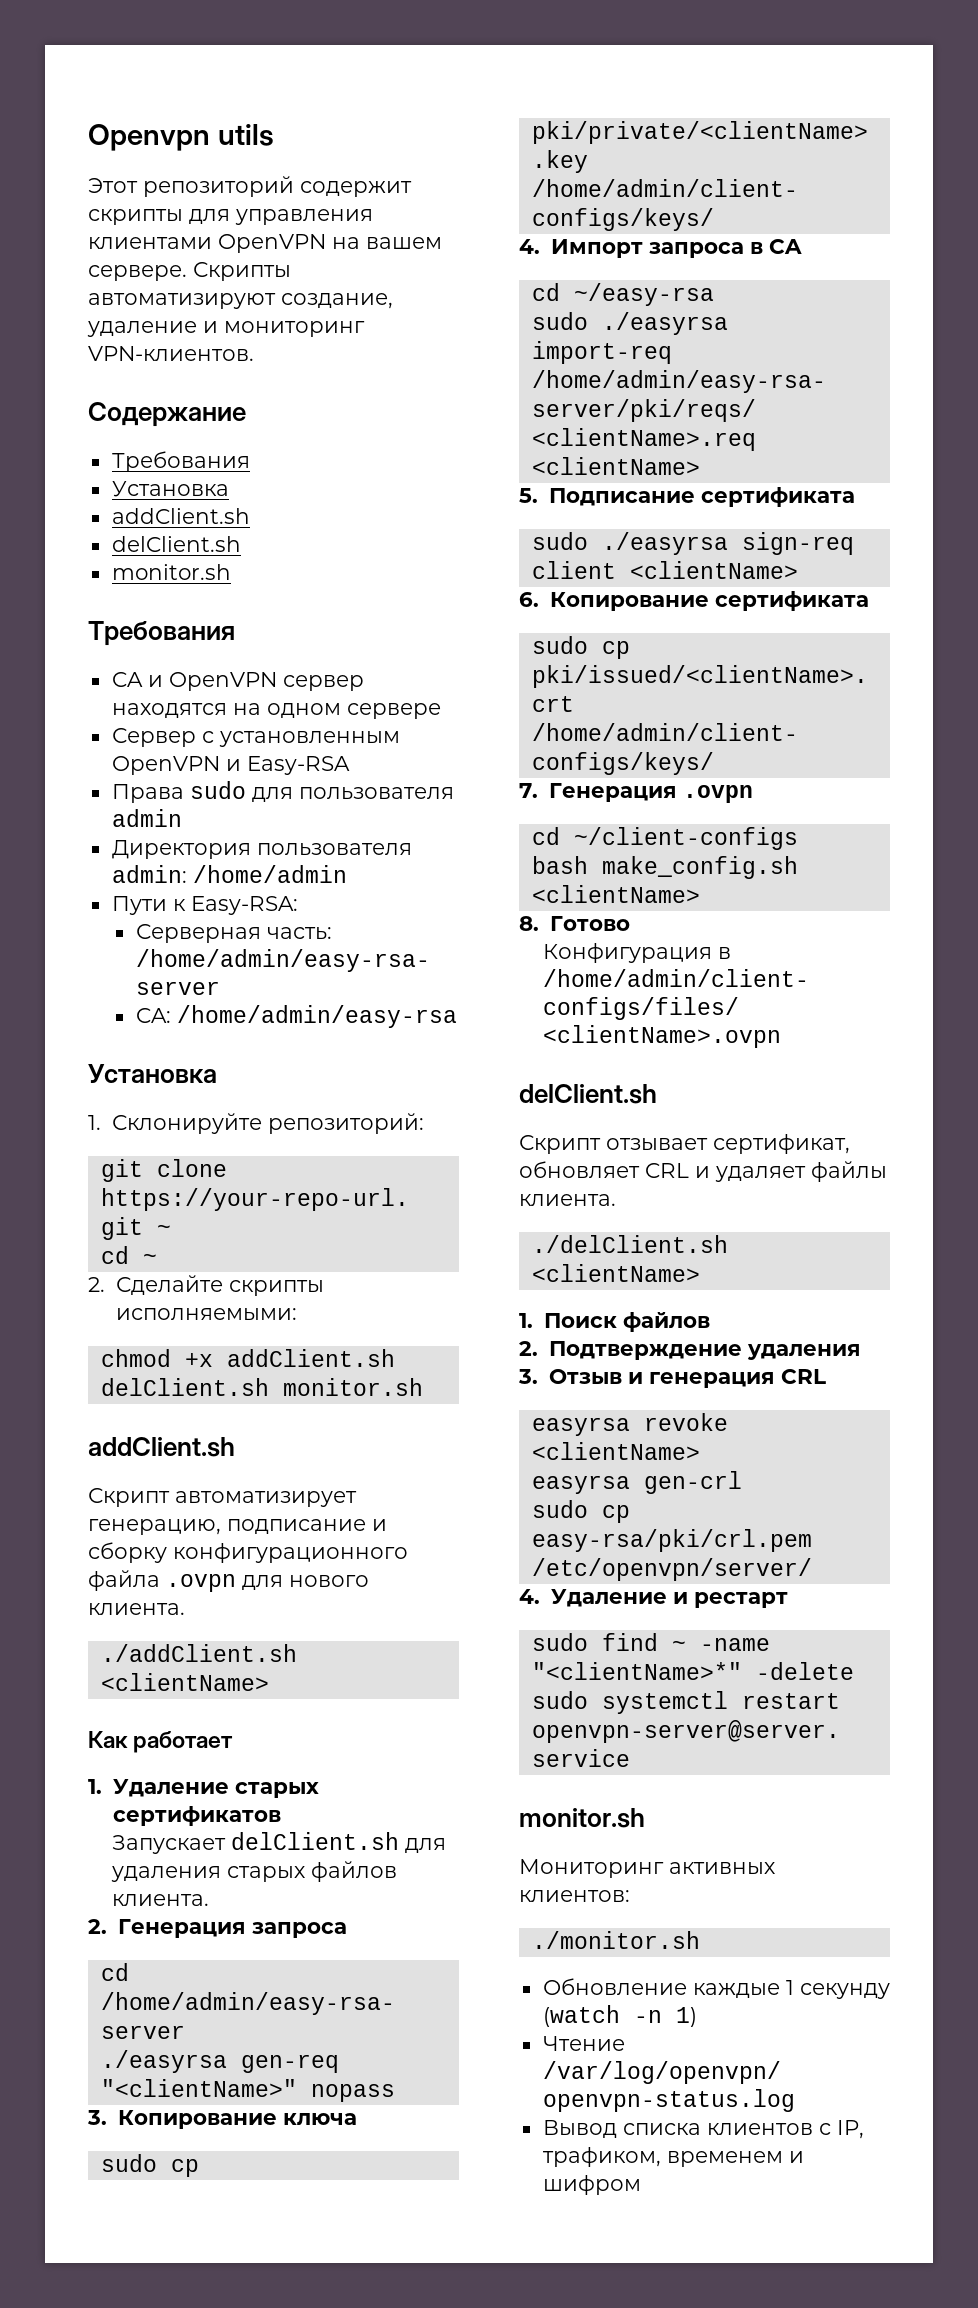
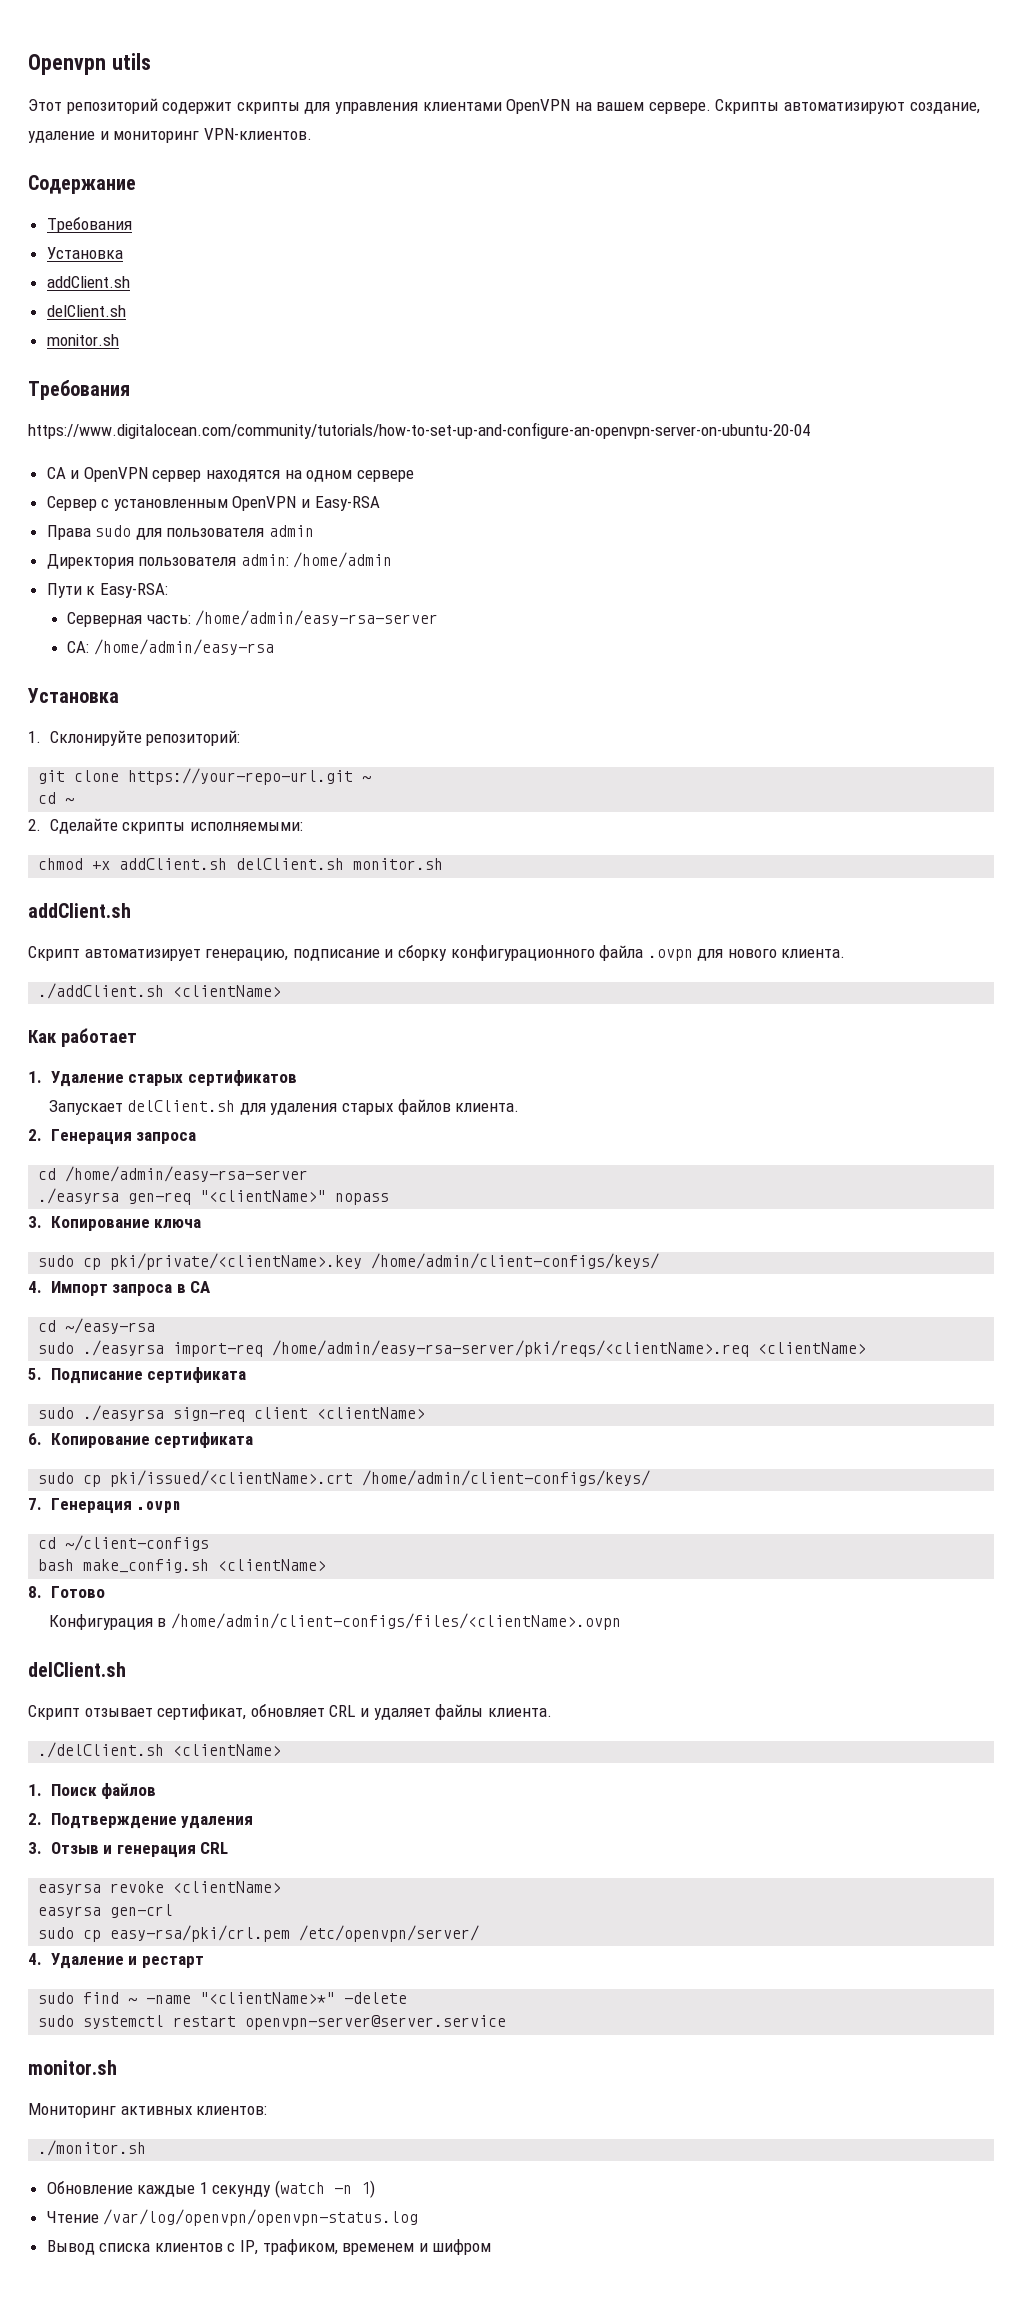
+ https://www.digitalocean.com/community/tutorials/how-to-set-up-and-configure-an-openvpn-server-on-ubuntu-20-04

